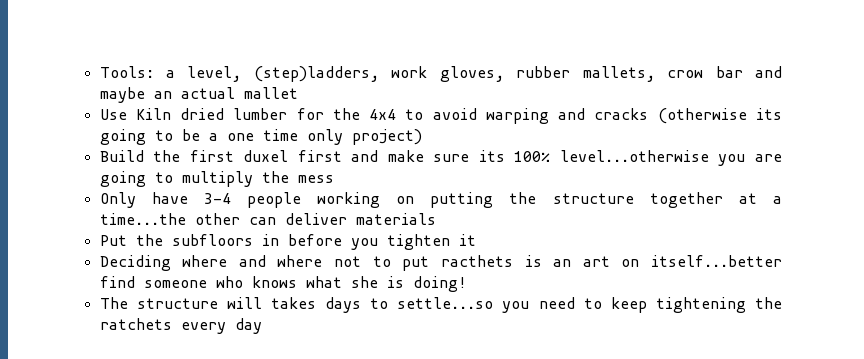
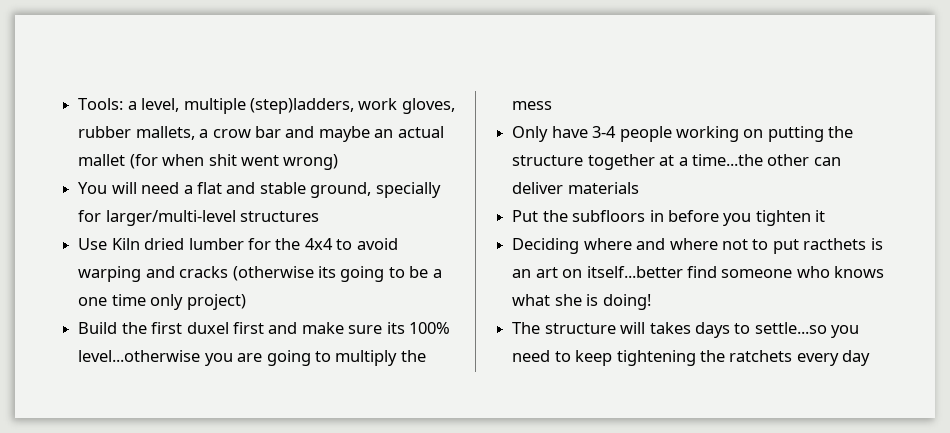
- Tools: a level, (step)ladders, work gloves, rubber mallets, crow bar and maybe an actual mallet
+ Tools: a level, multiple (step)ladders, work gloves, rubber mallets, a crow bar and maybe an actual mallet (for when shit went wrong)
+ You will need a flat and stable ground, specially for larger/multi-level structures

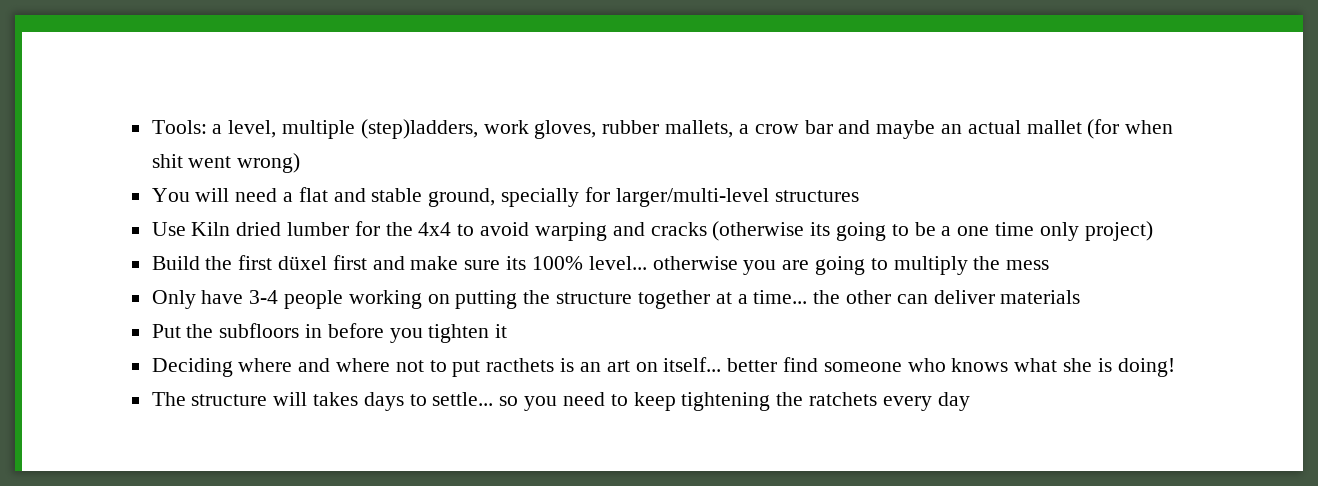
- Build the first duxel first and make sure its 100% level...otherwise you are going to multiply the mess
+ Build the first düxel first and make sure its 100% level... otherwise you are going to multiply the mess
- Only have 3-4 people working on putting the structure together at a time...the other can deliver materials
+ Only have 3-4 people working on putting the structure together at a time... the other can deliver materials
- Deciding where and where not to put racthets is an art on itself...better find someone who knows what she is doing!
+ Deciding where and where not to put racthets is an art on itself... better find someone who knows what she is doing!
- The structure will takes days to settle...so you need to keep tightening the ratchets every day
+ The structure will takes days to settle... so you need to keep tightening the ratchets every day

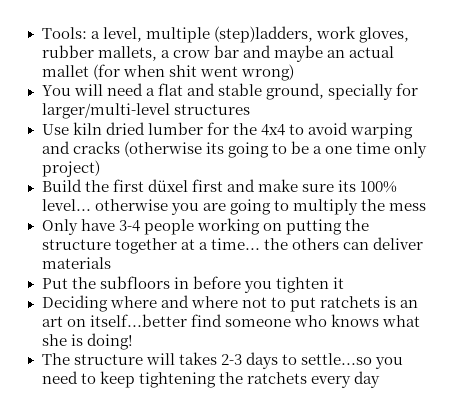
- Use Kiln dried lumber for the 4x4 to avoid warping and cracks (otherwise its going to be a one time only project)
+ Use kiln dried lumber for the 4x4 to avoid warping and cracks (otherwise its going to be a one time only project)
- Only have 3-4 people working on putting the structure together at a time... the other can deliver materials
+ Only have 3-4 people working on putting the structure together at a time... the others can deliver materials
- Deciding where and where not to put racthets is an art on itself... better find someone who knows what she is doing!
+ Deciding where and where not to put ratchets is an art on itself...better find someone who knows what she is doing!
- The structure will takes days to settle... so you need to keep tightening the ratchets every day
+ The structure will takes 2-3 days to settle...so you need to keep tightening the ratchets every day

